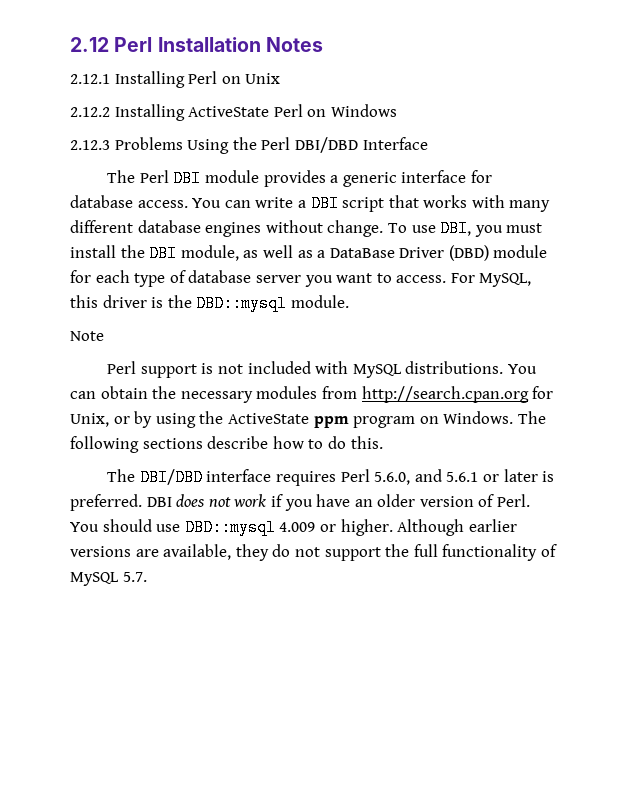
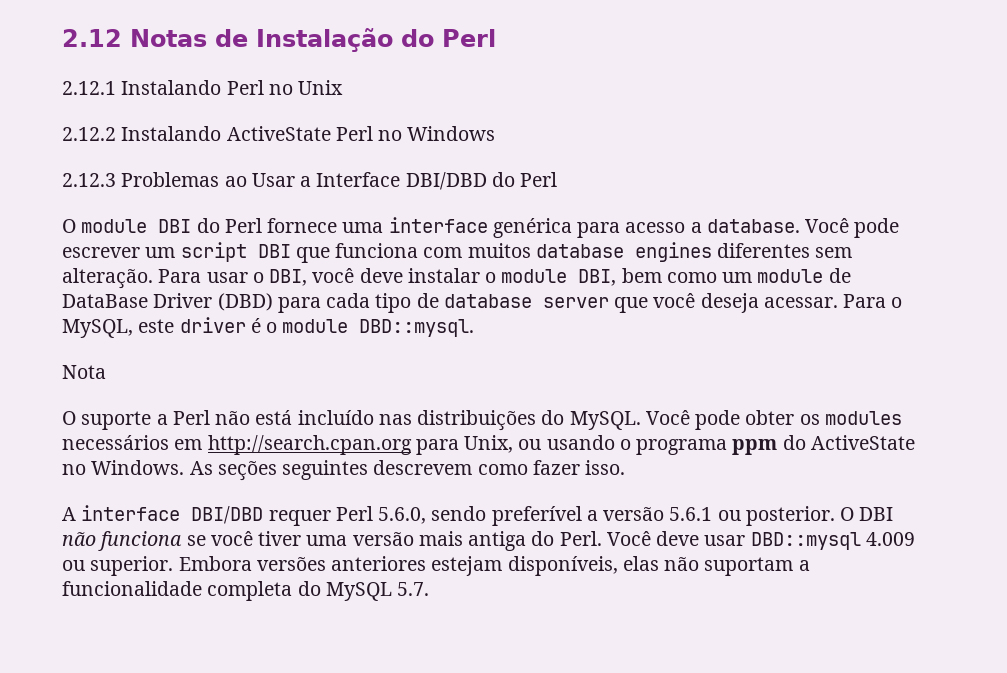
- 2.12 Perl Installation Notes
+ 2.12 Notas de Instalação do Perl
- 2.12.1 Installing Perl on Unix
+ 2.12.1 Instalando Perl no Unix
- 2.12.2 Installing ActiveState Perl on Windows
+ 2.12.2 Instalando ActiveState Perl no Windows
- 2.12.3 Problems Using the Perl DBI/DBD Interface
- The Perl DBI module provides a generic interface for database access. You can write a DBI script that works with many different database engines without change. To use DBI, you must install the DBI module, as well as a DataBase Driver (DBD) module for each type of database server you want to access. For MySQL, this driver is the DBD::mysql module.
- Note
- Perl support is not included with MySQL distributions. You can obtain the necessary modules from http://search.cpan.org for Unix, or by using the ActiveState ppm program on Windows. The following sections describe how to do this.
- The DBI/DBD interface requires Perl 5.6.0, and 5.6.1 or later is preferred. DBI does not work if you have an older version of Perl. You should use DBD::mysql 4.009 or higher. Although earlier versions are available, they do not support the full functionality of MySQL 5.7.
+ 2.12.3 Problemas ao Usar a Interface DBI/DBD do Perl
+ O module DBI do Perl fornece uma interface genérica para acesso a database. Você pode escrever um script DBI que funciona com muitos database engines diferentes sem alteração. Para usar o DBI, você deve instalar o module DBI, bem como um module de DataBase Driver (DBD) para cada tipo de database server que você deseja acessar. Para o MySQL, este driver é o module DBD::mysql.
+ Nota
+ O suporte a Perl não está incluído nas distribuições do MySQL. Você pode obter os modules necessários em http://search.cpan.org para Unix, ou usando o programa ppm do ActiveState no Windows. As seções seguintes descrevem como fazer isso.
+ A interface DBI/DBD requer Perl 5.6.0, sendo preferível a versão 5.6.1 ou posterior. O DBI não funciona se você tiver uma versão mais antiga do Perl. Você deve usar DBD::mysql 4.009 ou superior. Embora versões anteriores estejam disponíveis, elas não suportam a funcionalidade completa do MySQL 5.7.

